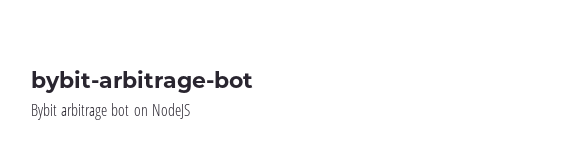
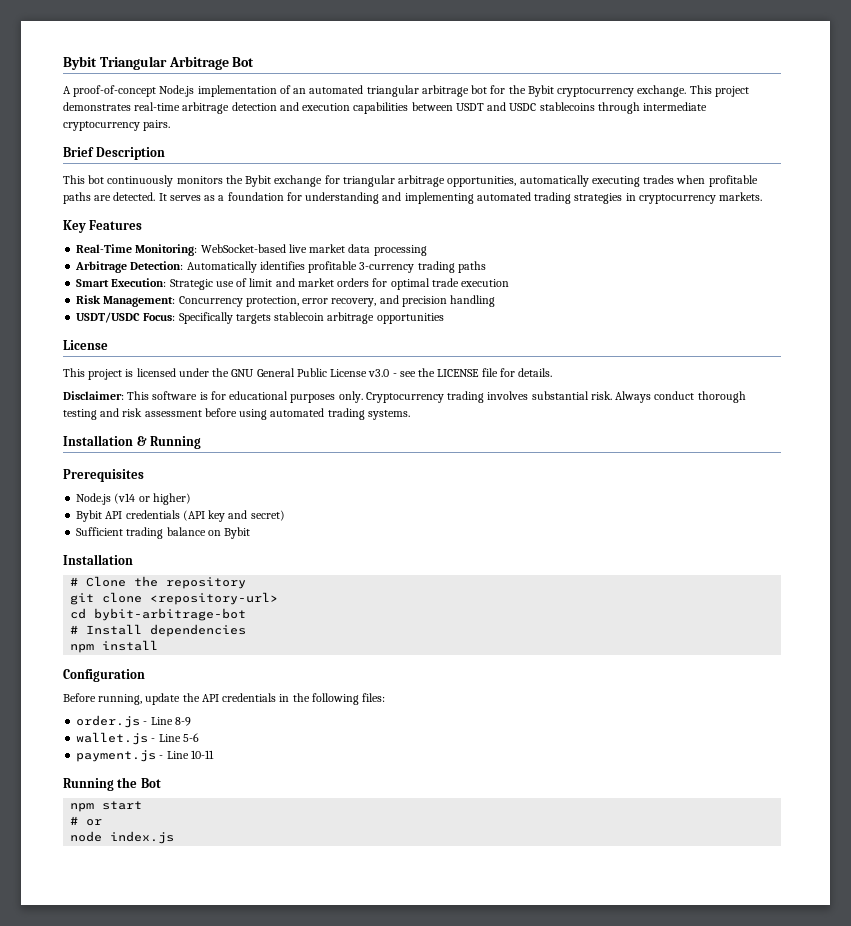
- bybit-arbitrage-bot
- Bybit arbitrage bot on NodeJS
+ Bybit Triangular Arbitrage Bot
+ A proof-of-concept Node.js implementation of an automated triangular arbitrage bot for the Bybit cryptocurrency exchange. This project demonstrates real-time arbitrage detection and execution capabilities between USDT and USDC stablecoins through intermediate cryptocurrency pairs.
+ Brief Description
+ This bot continuously monitors the Bybit exchange for triangular arbitrage opportunities, automatically executing trades when profitable paths are detected. It serves as a foundation for understanding and implementing automated trading strategies in cryptocurrency markets.
+ Key Features
+ Real-Time Monitoring: WebSocket-based live market data processing
+ Arbitrage Detection: Automatically identifies profitable 3-currency trading paths
+ Smart Execution: Strategic use of limit and market orders for optimal trade execution
+ Risk Management: Concurrency protection, error recovery, and precision handling
+ USDT/USDC Focus: Specifically targets stablecoin arbitrage opportunities
+ License
+ This project is licensed under the GNU General Public License v3.0 - see the LICENSE file for details.
+ Disclaimer: This software is for educational purposes only. Cryptocurrency trading involves substantial risk. Always conduct thorough testing and risk assessment before using automated trading systems.
+ Installation & Running
+ Prerequisites
+ Node.js (v14 or higher)
+ Bybit API credentials (API key and secret)
+ Sufficient trading balance on Bybit
+ Installation
+ # Clone the repository
+ git clone <repository-url>
+ cd bybit-arbitrage-bot
+ # Install dependencies
+ npm install
+ Configuration
+ Before running, update the API credentials in the following files:
+ order.js - Line 8-9
+ wallet.js - Line 5-6
+ payment.js - Line 10-11
+ Running the Bot
+ npm start
+ # or
+ node index.js

